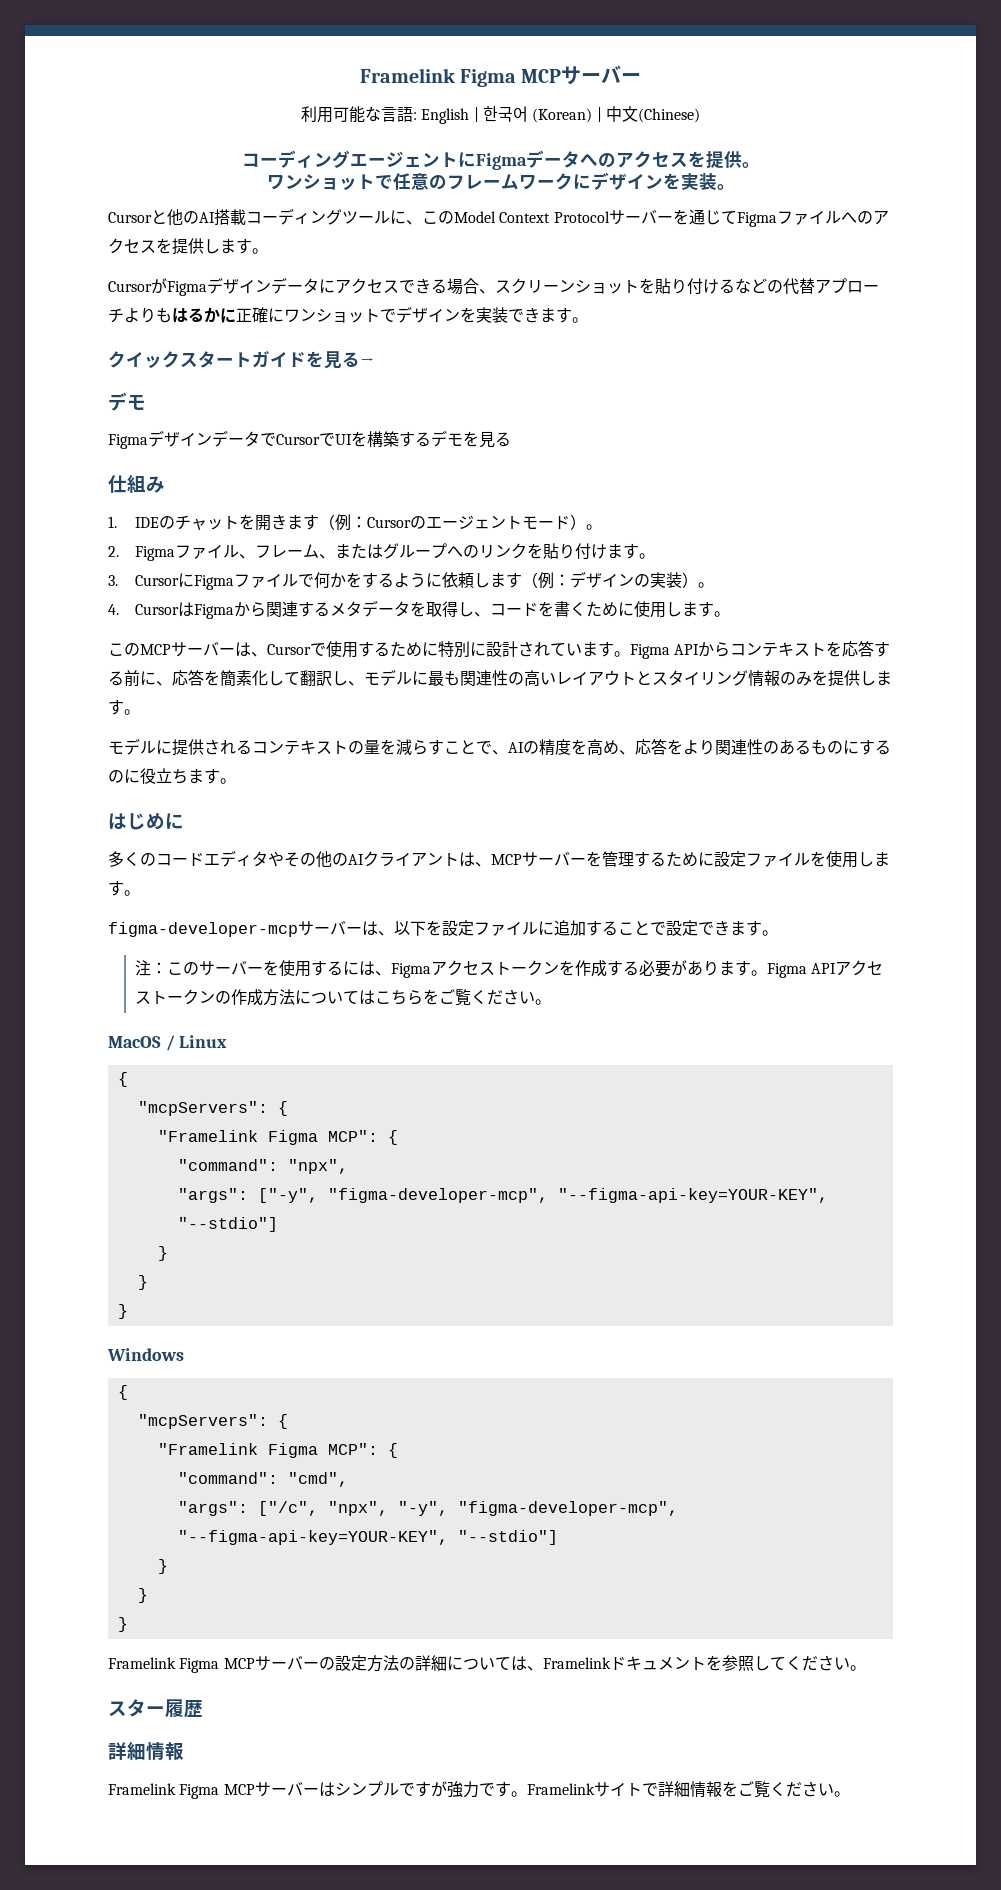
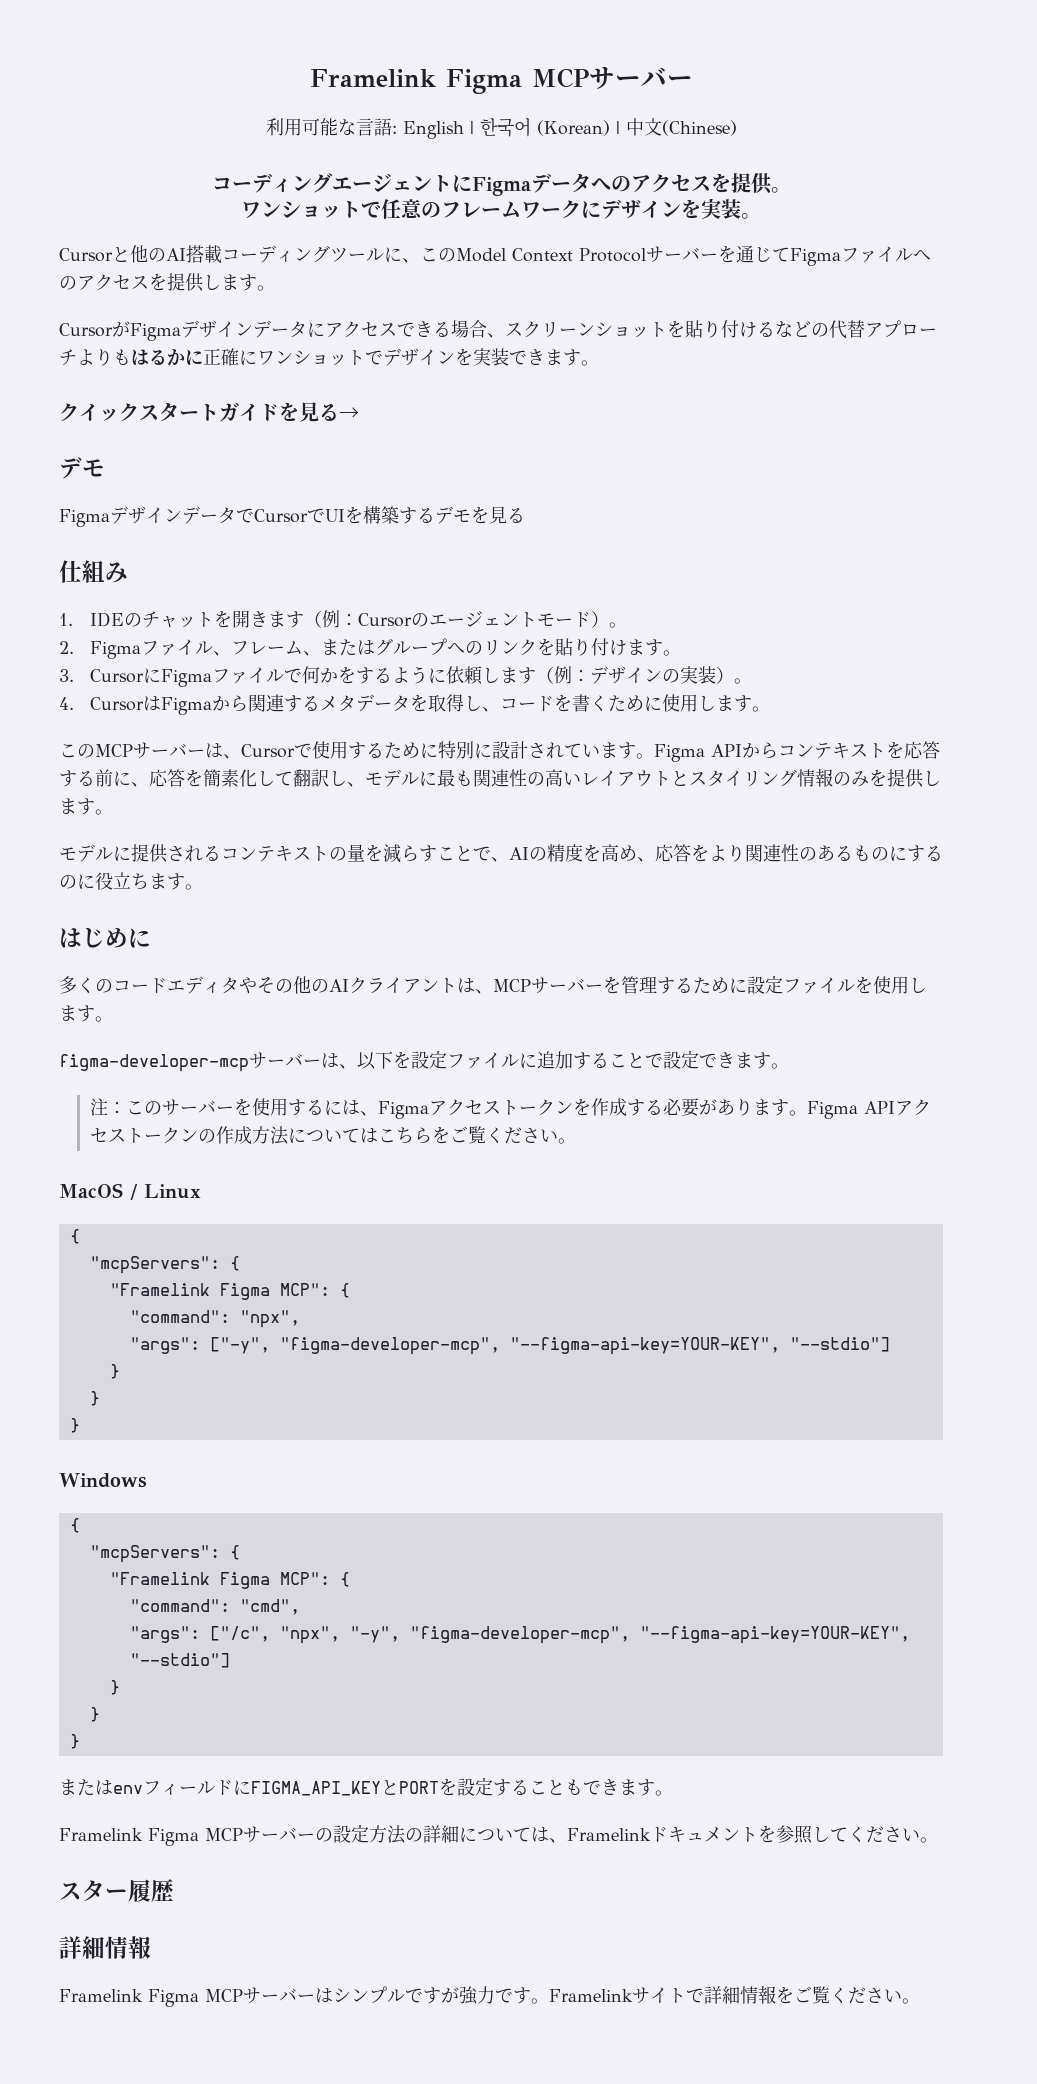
+ またはenvフィールドにFIGMA_API_KEYとPORTを設定することもできます。

